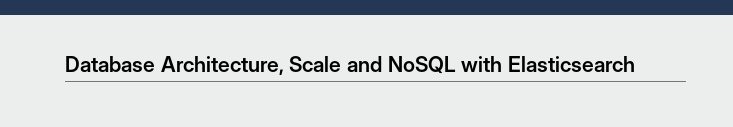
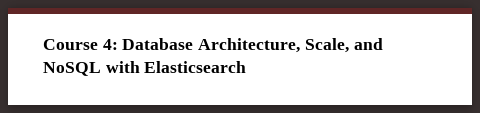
- Database Architecture, Scale and NoSQL with Elasticsearch
+ Course 4: Database Architecture, Scale, and NoSQL with Elasticsearch

